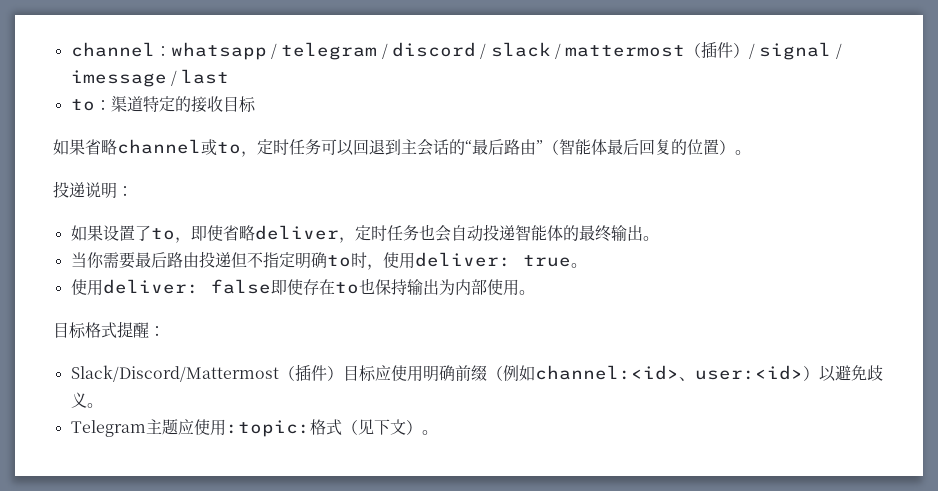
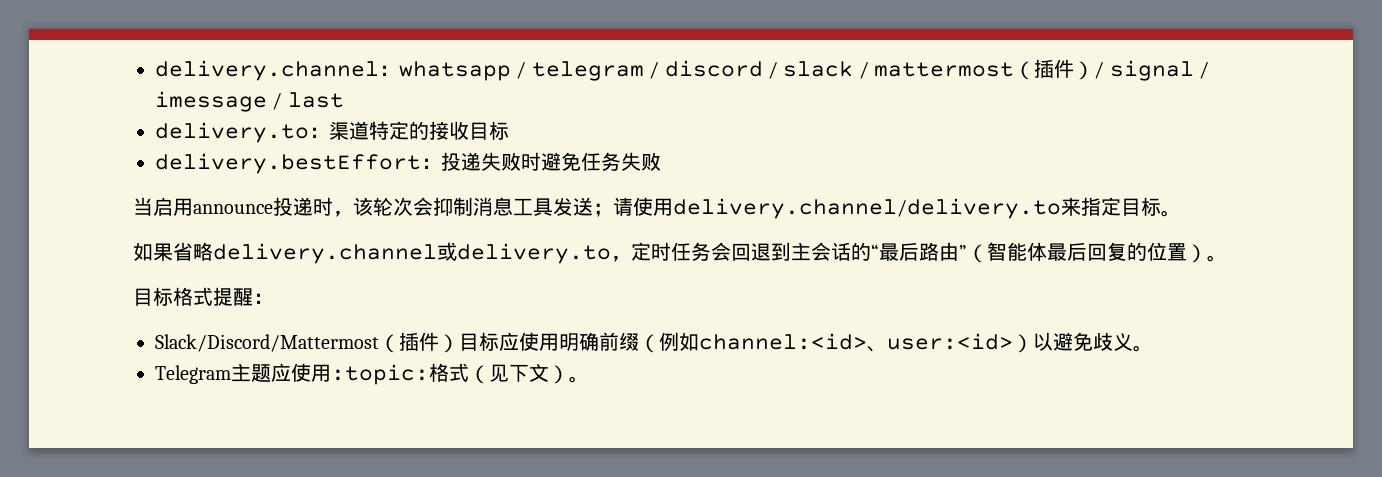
- channel：whatsapp / telegram / discord / slack / mattermost（插件）/ signal / imessage / last
+ delivery.channel：whatsapp / telegram / discord / slack / mattermost（插件）/ signal / imessage / last
- to：渠道特定的接收目标
+ delivery.to：渠道特定的接收目标
+ delivery.bestEffort：投递失败时避免任务失败
+ 当启用announce投递时，该轮次会抑制消息工具发送；请使用delivery.channel/delivery.to来指定目标。
- 如果省略channel或to，定时任务可以回退到主会话的“最后路由”（智能体最后回复的位置）。
+ 如果省略delivery.channel或delivery.to，定时任务会回退到主会话的“最后路由”（智能体最后回复的位置）。
- 投递说明：
- 如果设置了to，即使省略deliver，定时任务也会自动投递智能体的最终输出。
- 当你需要最后路由投递但不指定明确to时，使用deliver: true。
- 使用deliver: false即使存在to也保持输出为内部使用。

